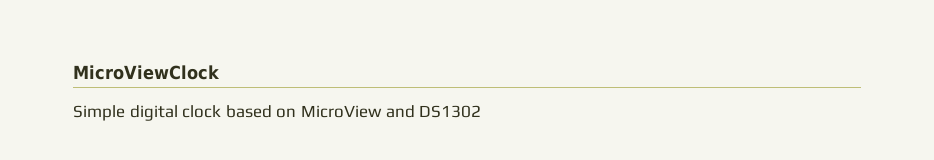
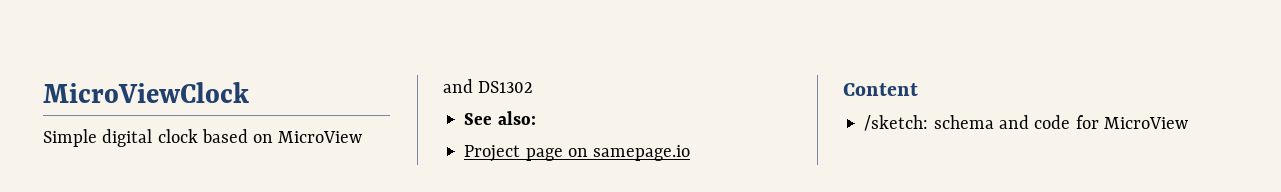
+ See also:
+ Project page on samepage.io
+ Content
+ /sketch: schema and code for MicroView

